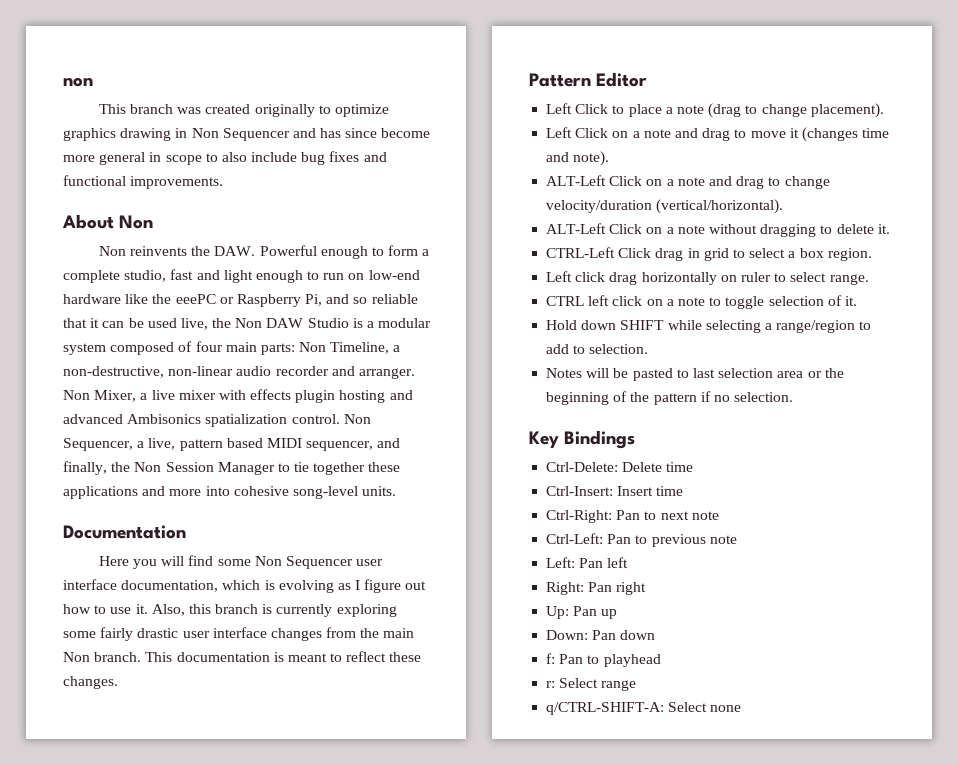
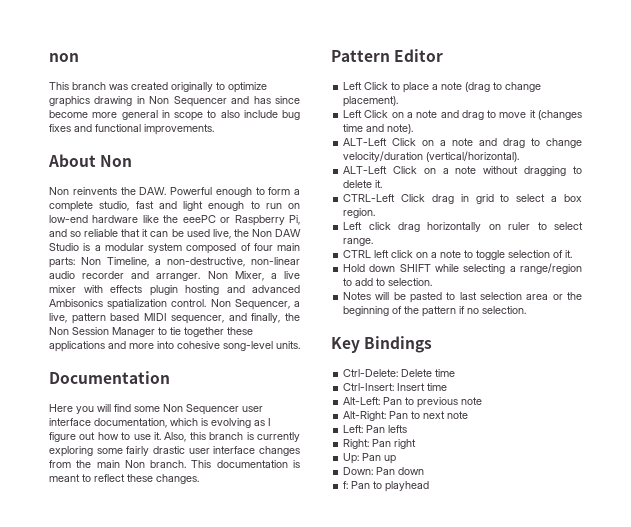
- Ctrl-Right: Pan to next note
+ Alt-Left: Pan to previous note
+ Alt-Right: Pan to next note
- Ctrl-Left: Pan to previous note
- Left: Pan left
+ Left: Pan lefts
- r: Select range
- q/CTRL-SHIFT-A: Select none

